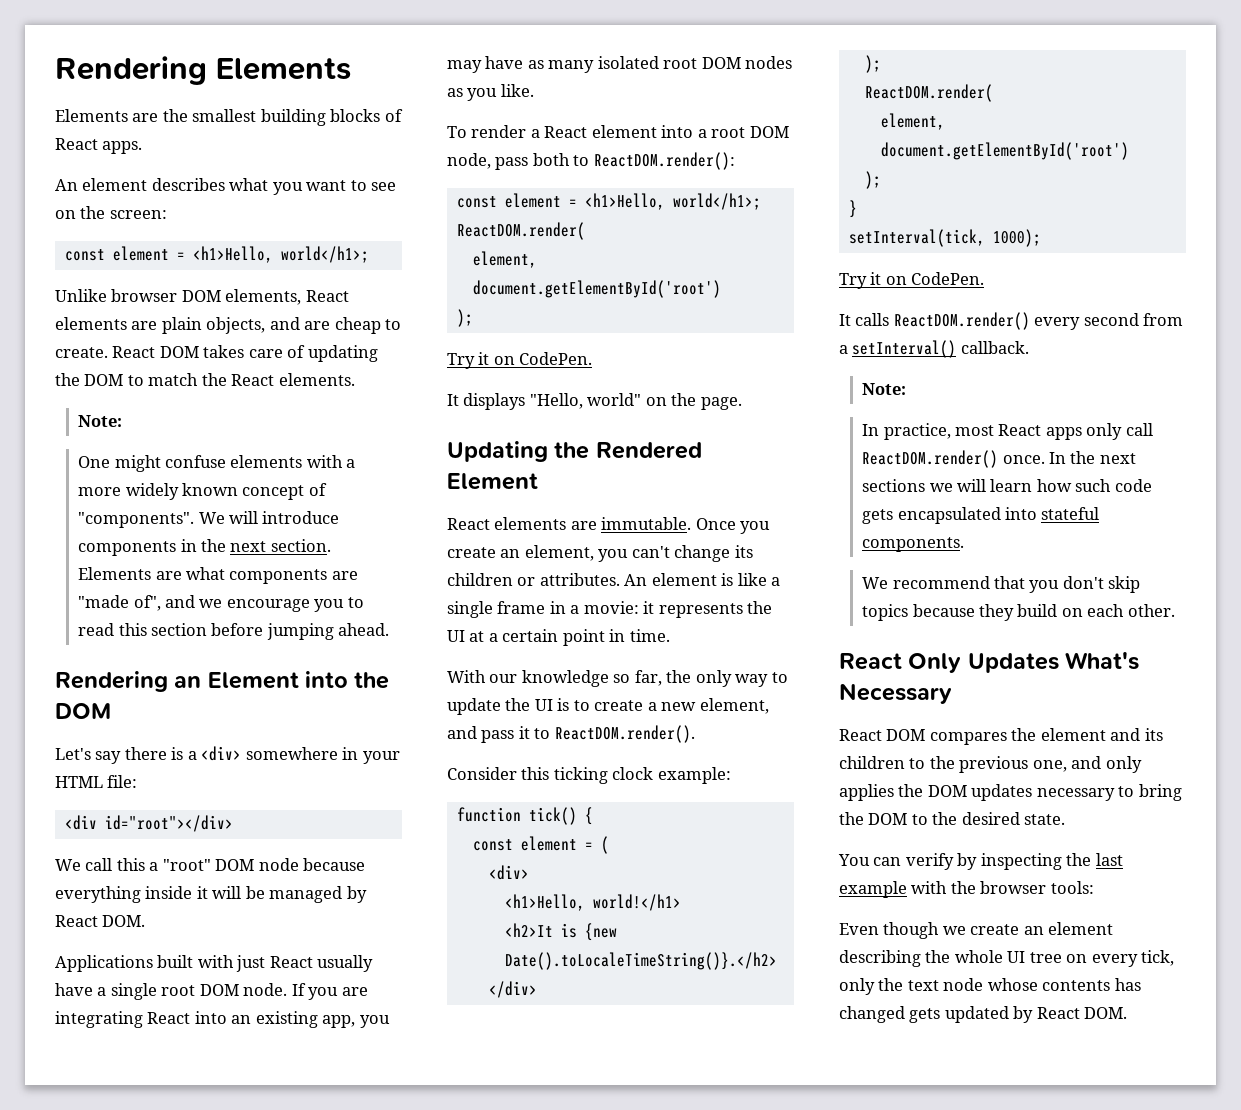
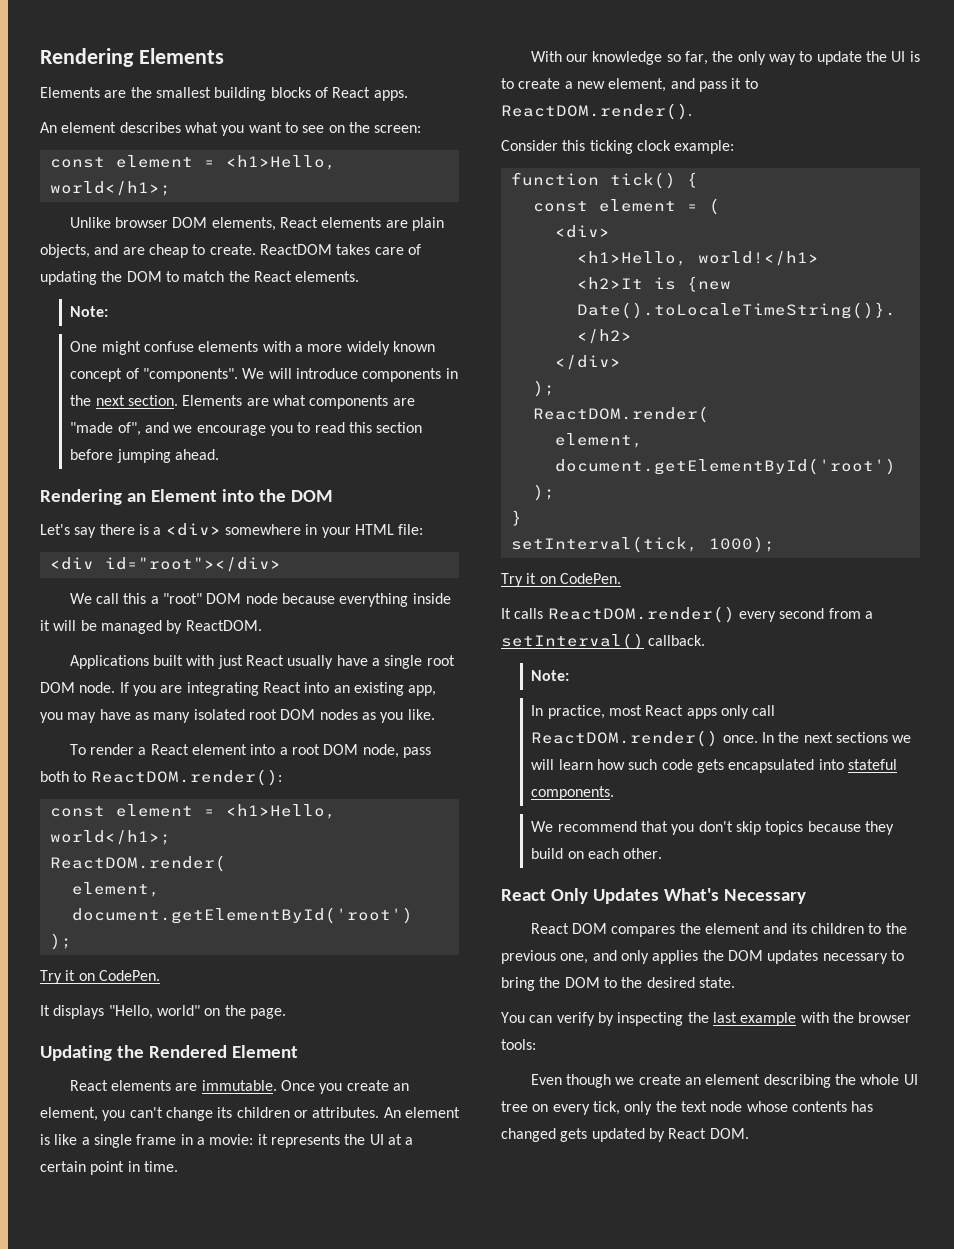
- React DOM takes care of updating the DOM to match the React elements.
+ ReactDOM takes care of updating the DOM to match the React elements.
- We call this a "root" DOM node because everything inside it will be managed by React DOM.
+ We call this a "root" DOM node because everything inside it will be managed by ReactDOM.

